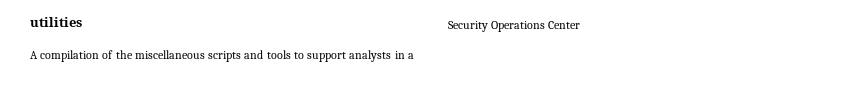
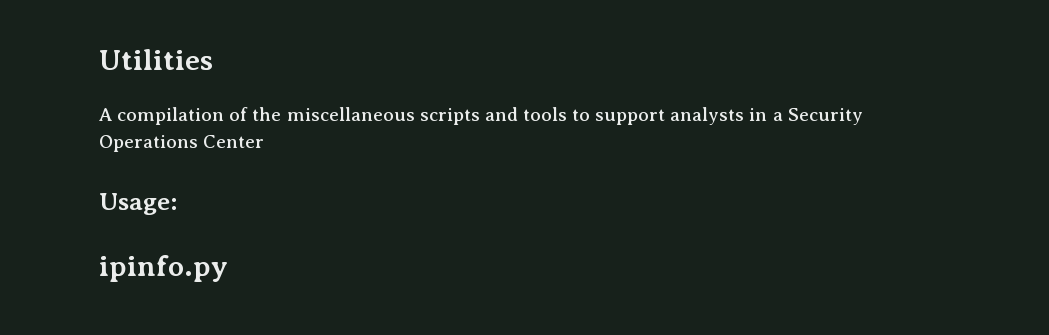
- utilities
+ Utilities
+ Usage:
+ ipinfo.py

